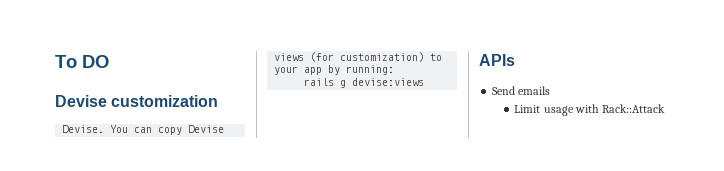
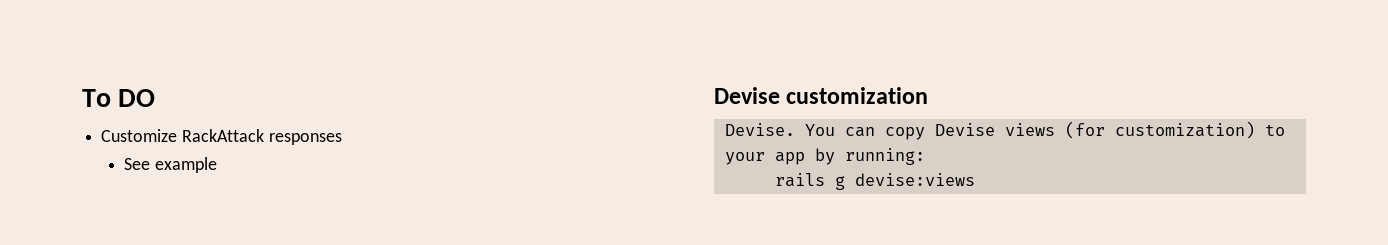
+ Customize RackAttack responses
+ See example
- APIs
- Send emails
- Limit usage with Rack::Attack

